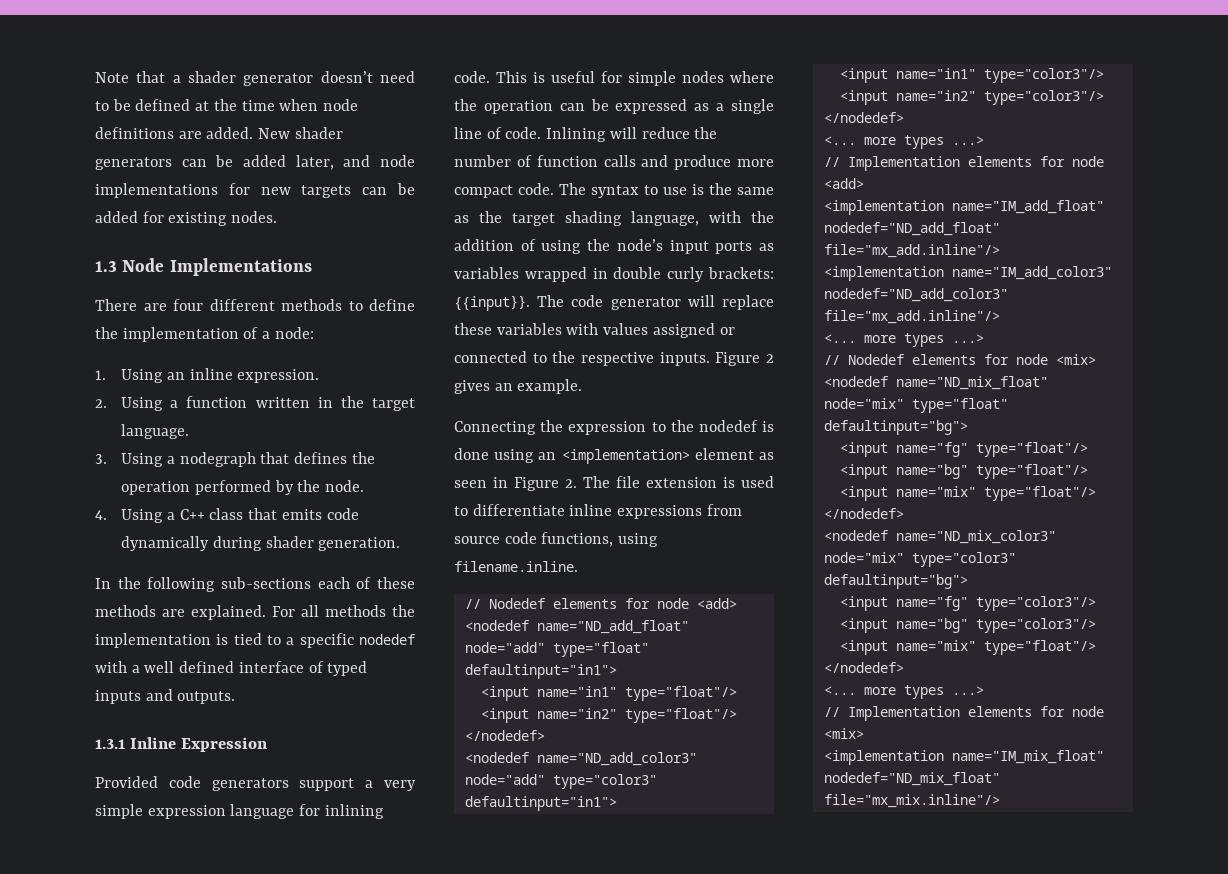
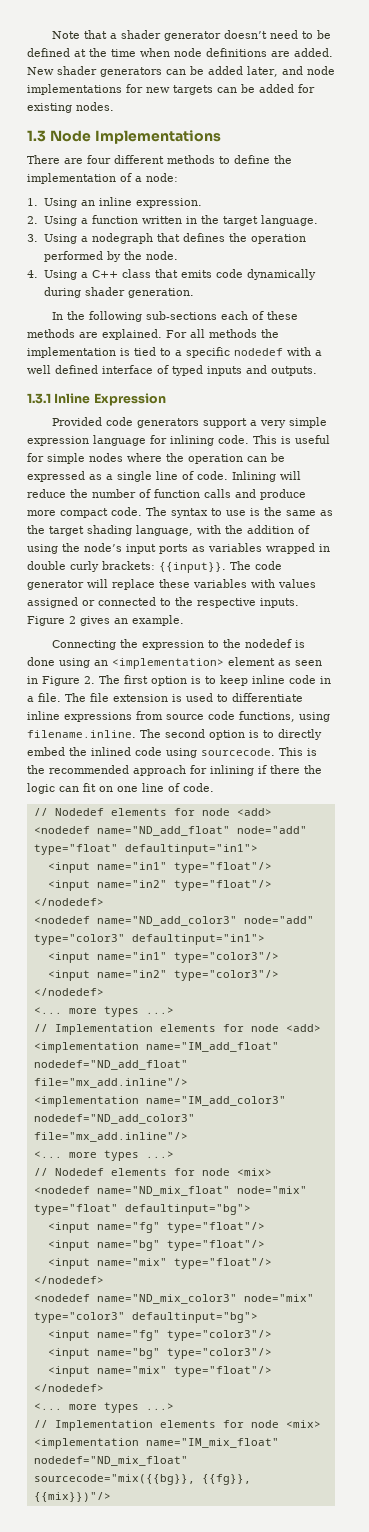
- Connecting the expression to the nodedef is done using an <implementation> element as seen in Figure 2. The file extension is used to differentiate inline expressions from source code functions, using filename.inline.
+ Connecting the expression to the nodedef is done using an <implementation> element as seen in Figure 2. The first option is to keep inline code in a file. The file extension is used to differentiate inline expressions from source code functions, using filename.inline. The second option is to directly embed the inlined code using sourcecode. This is the recommended approach for inlining if there the logic can fit on one line of code.
- <implementation name="IM_mix_float" nodedef="ND_mix_float" file="mx_mix.inline"/>
+ <implementation name="IM_mix_float" nodedef="ND_mix_float" sourcecode="mix({{bg}}, {{fg}}, {{mix}})"/>

